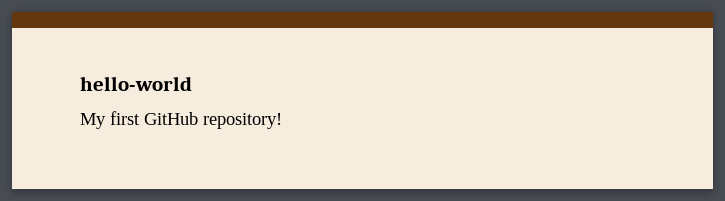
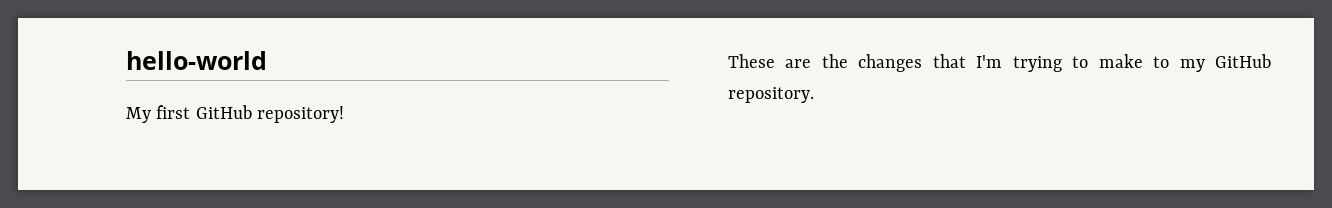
+ These are the changes that I'm trying to make to my GitHub repository.

